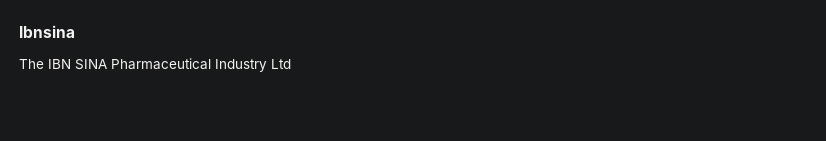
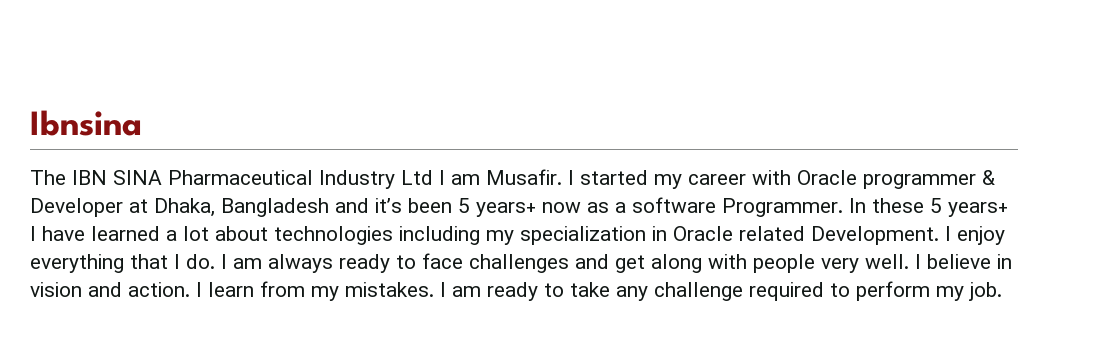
- The IBN SINA Pharmaceutical Industry Ltd
+ The IBN SINA Pharmaceutical Industry Ltd I am Musafir. I started my career with Oracle programmer & Developer at Dhaka, Bangladesh and it’s been 5 years+ now as a software Programmer. In these 5 years+ I have learned a lot about technologies including my specialization in Oracle related Development. I enjoy everything that I do. I am always ready to face challenges and get along with people very well. I believe in vision and action. I learn from my mistakes. I am ready to take any challenge required to perform my job.

